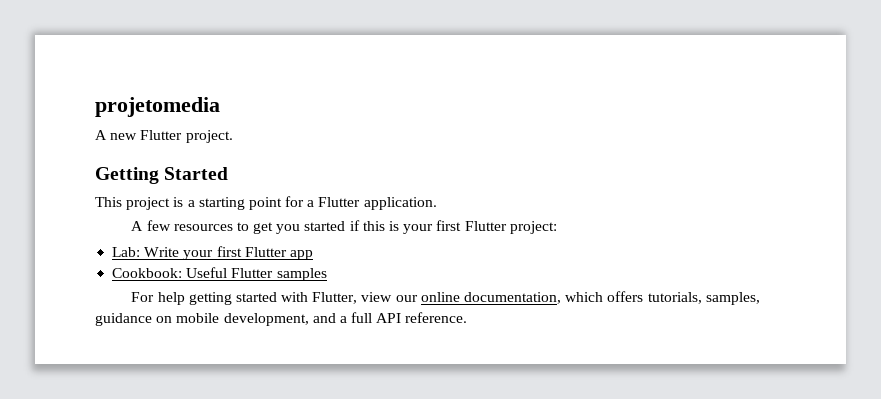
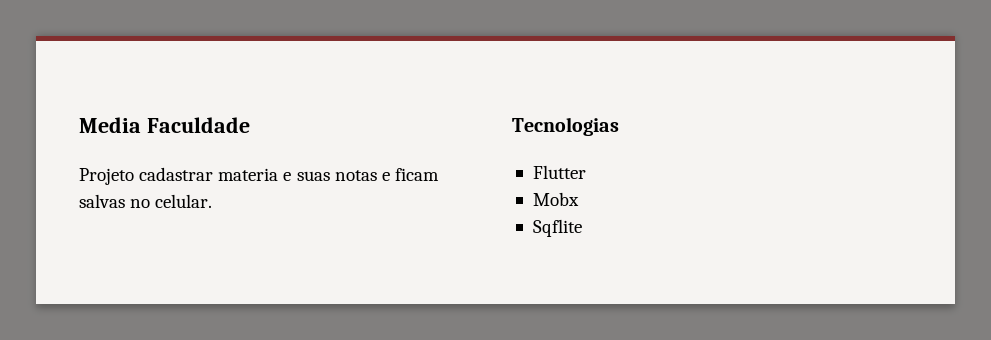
- projetomedia
- A new Flutter project.
- Getting Started
- This project is a starting point for a Flutter application.
- A few resources to get you started if this is your first Flutter project:
- Lab: Write your first Flutter app
- Cookbook: Useful Flutter samples
- For help getting started with Flutter, view our online documentation, which offers tutorials, samples, guidance on mobile development, and a full API reference.
+ Media Faculdade
+ Projeto cadastrar materia e suas notas e ficam salvas no celular.
+ Tecnologias
+ Flutter
+ Mobx
+ Sqflite

